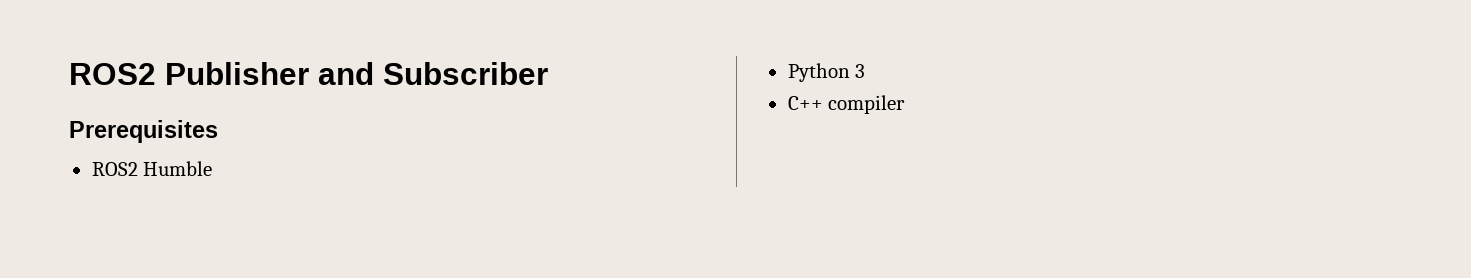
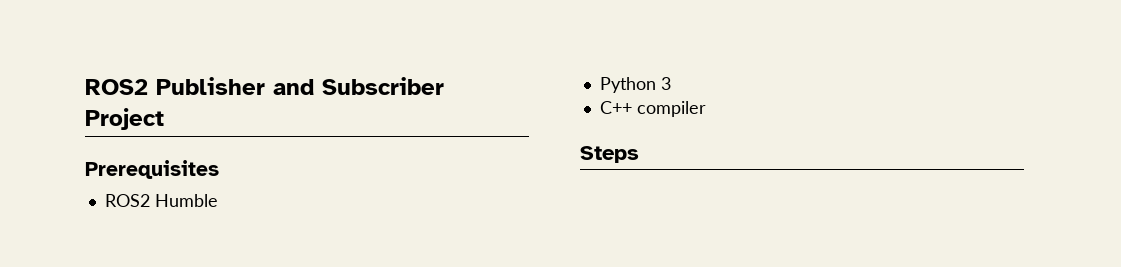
- ROS2 Publisher and Subscriber
+ ROS2 Publisher and Subscriber Project
+ Steps

